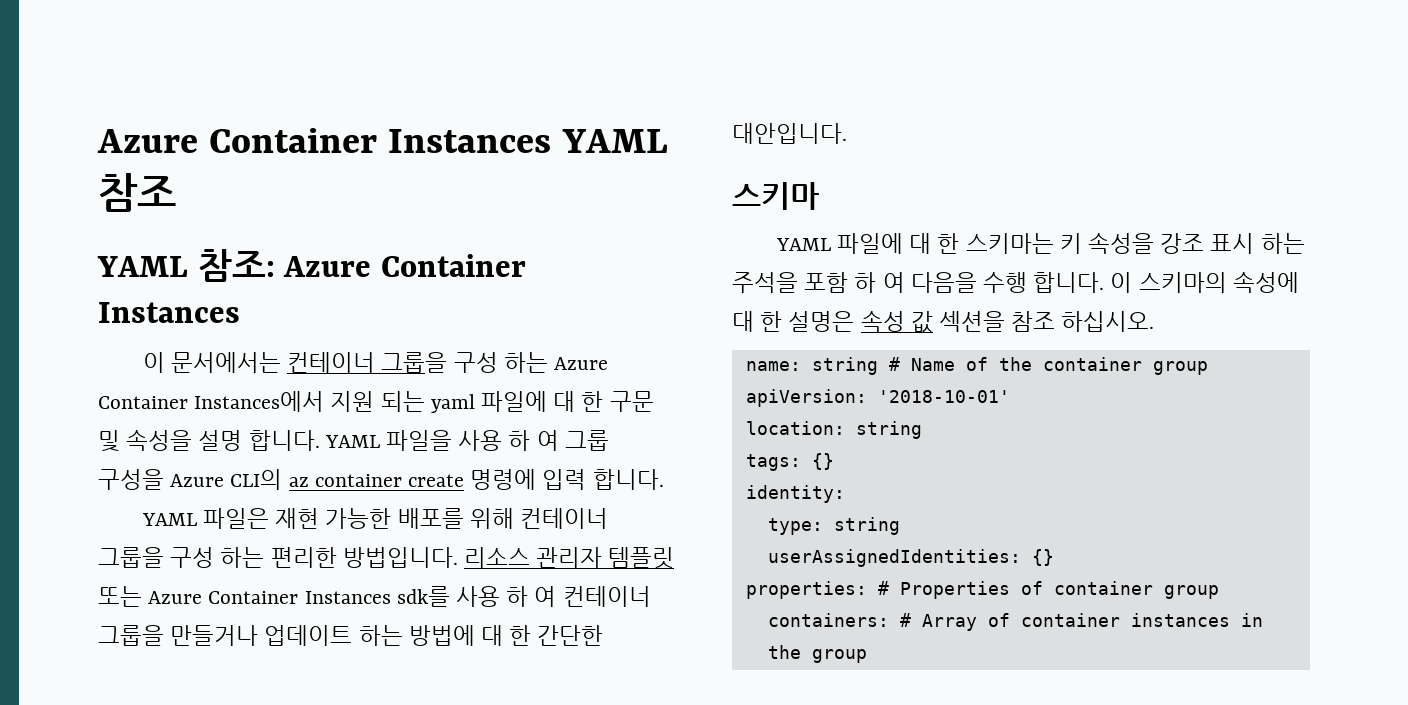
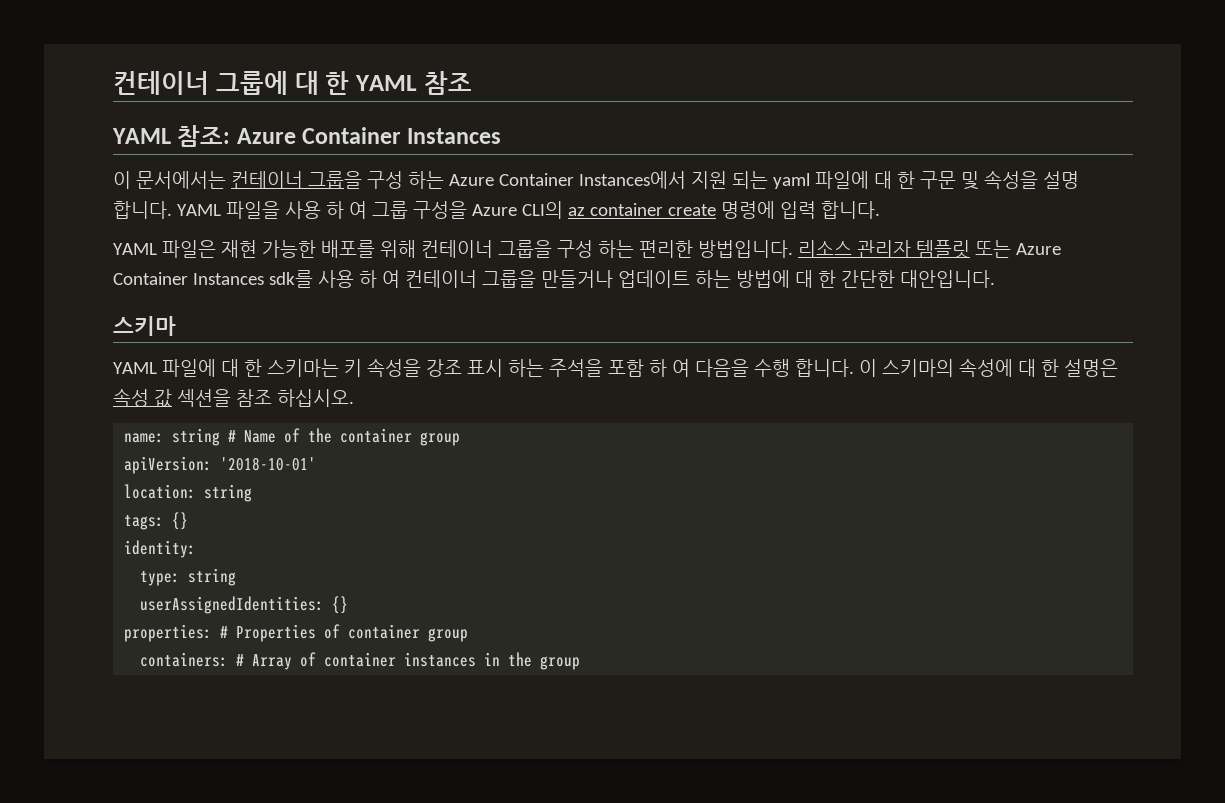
- Azure Container Instances YAML 참조
+ 컨테이너 그룹에 대 한 YAML 참조

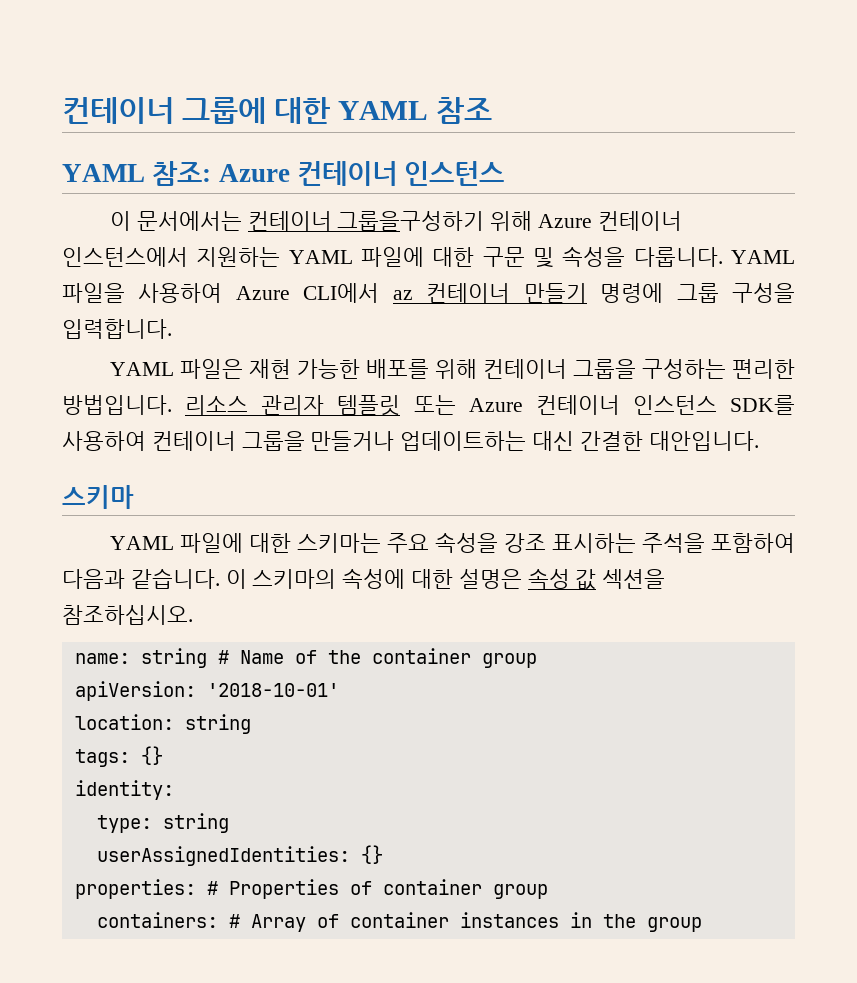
- 컨테이너 그룹에 대 한 YAML 참조
+ 컨테이너 그룹에 대한 YAML 참조
- YAML 참조: Azure Container Instances
+ YAML 참조: Azure 컨테이너 인스턴스
- 이 문서에서는 컨테이너 그룹을 구성 하는 Azure Container Instances에서 지원 되는 yaml 파일에 대 한 구문 및 속성을 설명 합니다. YAML 파일을 사용 하 여 그룹 구성을 Azure CLI의 az container create 명령에 입력 합니다.
+ 이 문서에서는 컨테이너 그룹을구성하기 위해 Azure 컨테이너 인스턴스에서 지원하는 YAML 파일에 대한 구문 및 속성을 다룹니다. YAML 파일을 사용하여 Azure CLI에서 az 컨테이너 만들기 명령에 그룹 구성을 입력합니다.
- YAML 파일은 재현 가능한 배포를 위해 컨테이너 그룹을 구성 하는 편리한 방법입니다.
+ YAML 파일은 재현 가능한 배포를 위해 컨테이너 그룹을 구성하는 편리한 방법입니다.
- 리소스 관리자 템플릿 또는 Azure Container Instances sdk를 사용 하 여 컨테이너 그룹을 만들거나 업데이트 하는 방법에 대 한 간단한 대안입니다.
+ 리소스 관리자 템플릿 또는 Azure 컨테이너 인스턴스 SDK를 사용하여 컨테이너 그룹을 만들거나 업데이트하는 대신 간결한 대안입니다.
  스키마
- YAML 파일에 대 한 스키마는 키 속성을 강조 표시 하는 주석을 포함 하 여 다음을 수행 합니다.
+ YAML 파일에 대한 스키마는 주요 속성을 강조 표시하는 주석을 포함하여 다음과 같습니다.
- 이 스키마의 속성에 대 한 설명은 속성 값 섹션을 참조 하십시오.
+ 이 스키마의 속성에 대한 설명은 속성 값 섹션을 참조하십시오.

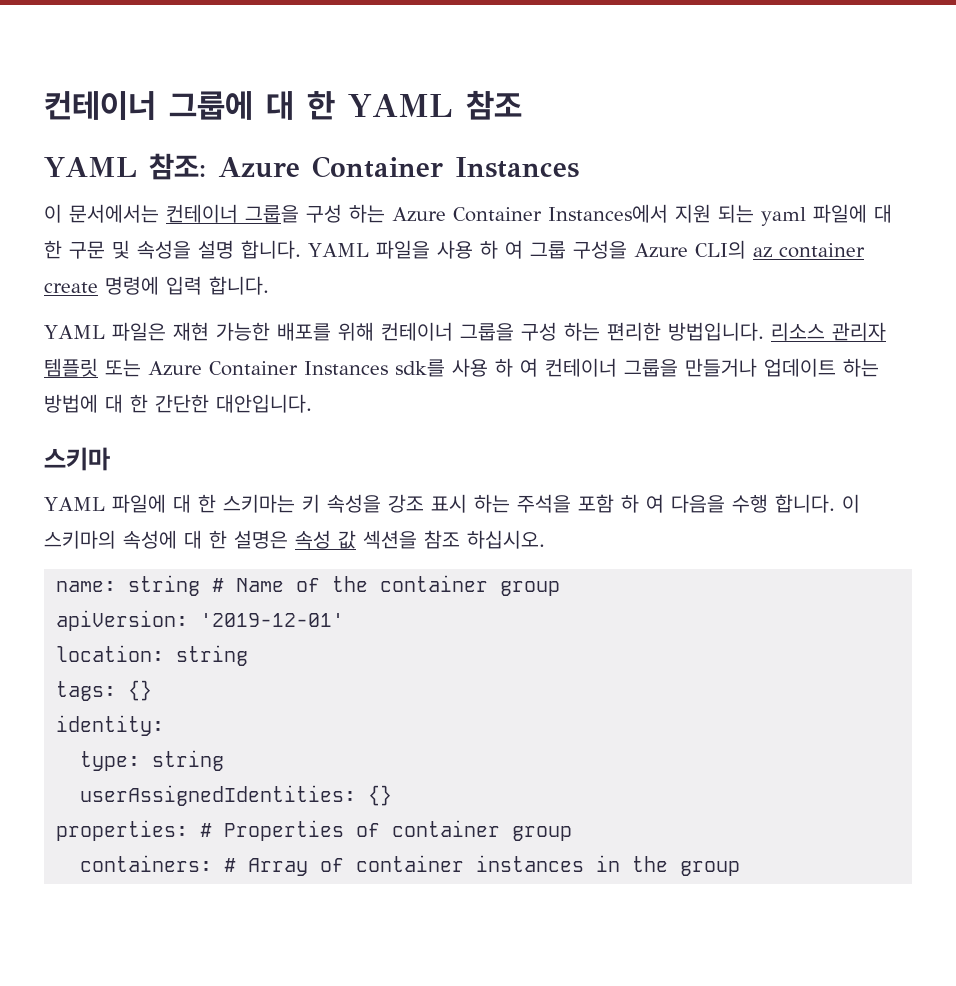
- 컨테이너 그룹에 대한 YAML 참조
+ 컨테이너 그룹에 대 한 YAML 참조
- YAML 참조: Azure 컨테이너 인스턴스
+ YAML 참조: Azure Container Instances
- 이 문서에서는 컨테이너 그룹을구성하기 위해 Azure 컨테이너 인스턴스에서 지원하는 YAML 파일에 대한 구문 및 속성을 다룹니다. YAML 파일을 사용하여 Azure CLI에서 az 컨테이너 만들기 명령에 그룹 구성을 입력합니다.
+ 이 문서에서는 컨테이너 그룹을 구성 하는 Azure Container Instances에서 지원 되는 yaml 파일에 대 한 구문 및 속성을 설명 합니다. YAML 파일을 사용 하 여 그룹 구성을 Azure CLI의 az container create 명령에 입력 합니다.
- YAML 파일은 재현 가능한 배포를 위해 컨테이너 그룹을 구성하는 편리한 방법입니다.
+ YAML 파일은 재현 가능한 배포를 위해 컨테이너 그룹을 구성 하는 편리한 방법입니다.
- 리소스 관리자 템플릿 또는 Azure 컨테이너 인스턴스 SDK를 사용하여 컨테이너 그룹을 만들거나 업데이트하는 대신 간결한 대안입니다.
+ 리소스 관리자 템플릿 또는 Azure Container Instances sdk를 사용 하 여 컨테이너 그룹을 만들거나 업데이트 하는 방법에 대 한 간단한 대안입니다.
  스키마
- YAML 파일에 대한 스키마는 주요 속성을 강조 표시하는 주석을 포함하여 다음과 같습니다.
+ YAML 파일에 대 한 스키마는 키 속성을 강조 표시 하는 주석을 포함 하 여 다음을 수행 합니다.
- 이 스키마의 속성에 대한 설명은 속성 값 섹션을 참조하십시오.
+ 이 스키마의 속성에 대 한 설명은 속성 값 섹션을 참조 하십시오.
- apiVersion: '2018-10-01'
+ apiVersion: '2019-12-01'

